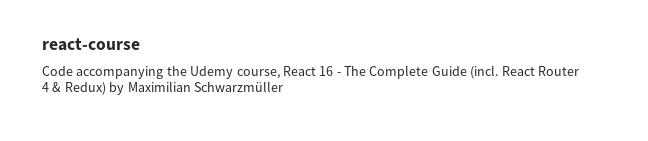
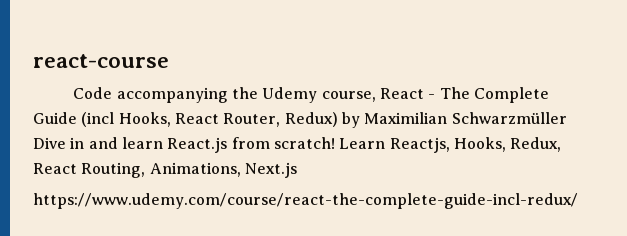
- Code accompanying the Udemy course, React 16 - The Complete Guide (incl. React Router 4 & Redux) by Maximilian Schwarzmüller
+ Code accompanying the Udemy course, React - The Complete Guide (incl Hooks, React Router, Redux) by Maximilian Schwarzmüller Dive in and learn React.js from scratch! Learn Reactjs, Hooks, Redux, React Routing, Animations, Next.js
+ https://www.udemy.com/course/react-the-complete-guide-incl-redux/

